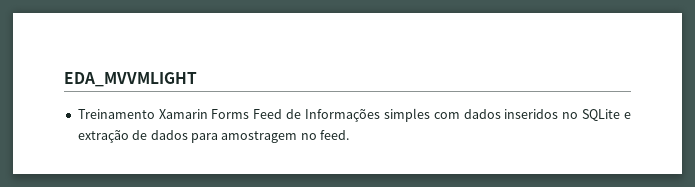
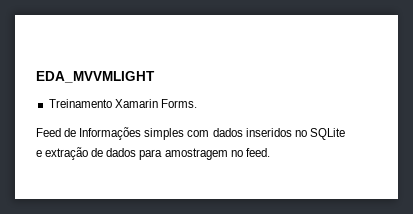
- Treinamento Xamarin Forms Feed de Informações simples com dados inseridos no SQLite e extração de dados para amostragem no feed.
+ Treinamento Xamarin Forms.
+ Feed de Informações simples com dados inseridos no SQLite e extração de dados para amostragem no feed.

